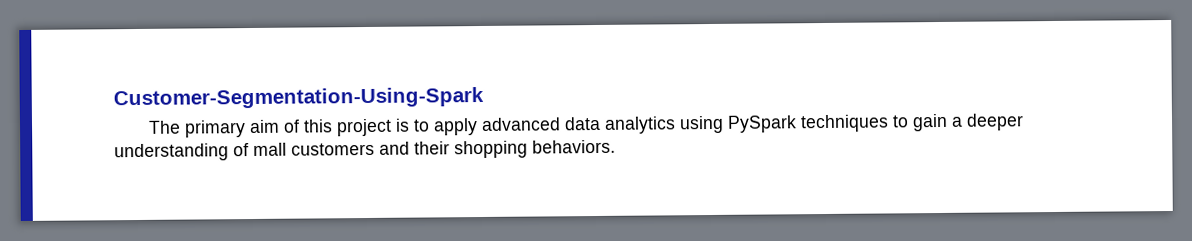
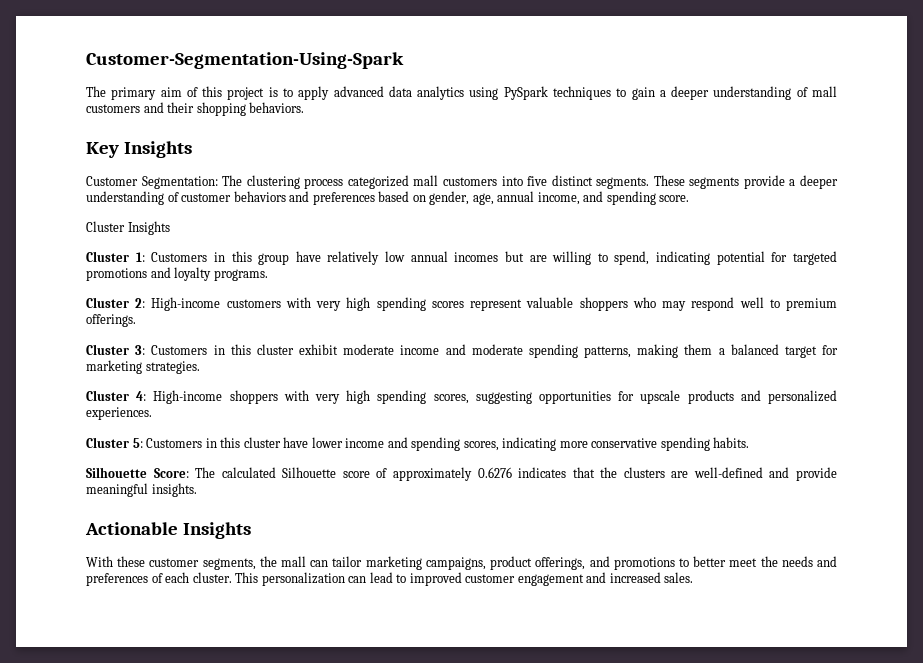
+ Key Insights
+ Customer Segmentation: The clustering process categorized mall customers into five distinct segments. These segments provide a deeper understanding of customer behaviors and preferences based on gender, age, annual income, and spending score.
+ Cluster Insights
+ Cluster 1: Customers in this group have relatively low annual incomes but are willing to spend, indicating potential for targeted promotions and loyalty programs.
+ Cluster 2: High-income customers with very high spending scores represent valuable shoppers who may respond well to premium offerings.
+ Cluster 3: Customers in this cluster exhibit moderate income and moderate spending patterns, making them a balanced target for marketing strategies.
+ Cluster 4: High-income shoppers with very high spending scores, suggesting opportunities for upscale products and personalized experiences.
+ Cluster 5: Customers in this cluster have lower income and spending scores, indicating more conservative spending habits.
+ Silhouette Score: The calculated Silhouette score of approximately 0.6276 indicates that the clusters are well-defined and provide meaningful insights.
+ Actionable Insights
+ With these customer segments, the mall can tailor marketing campaigns, product offerings, and promotions to better meet the needs and preferences of each cluster. This personalization can lead to improved customer engagement and increased sales.

